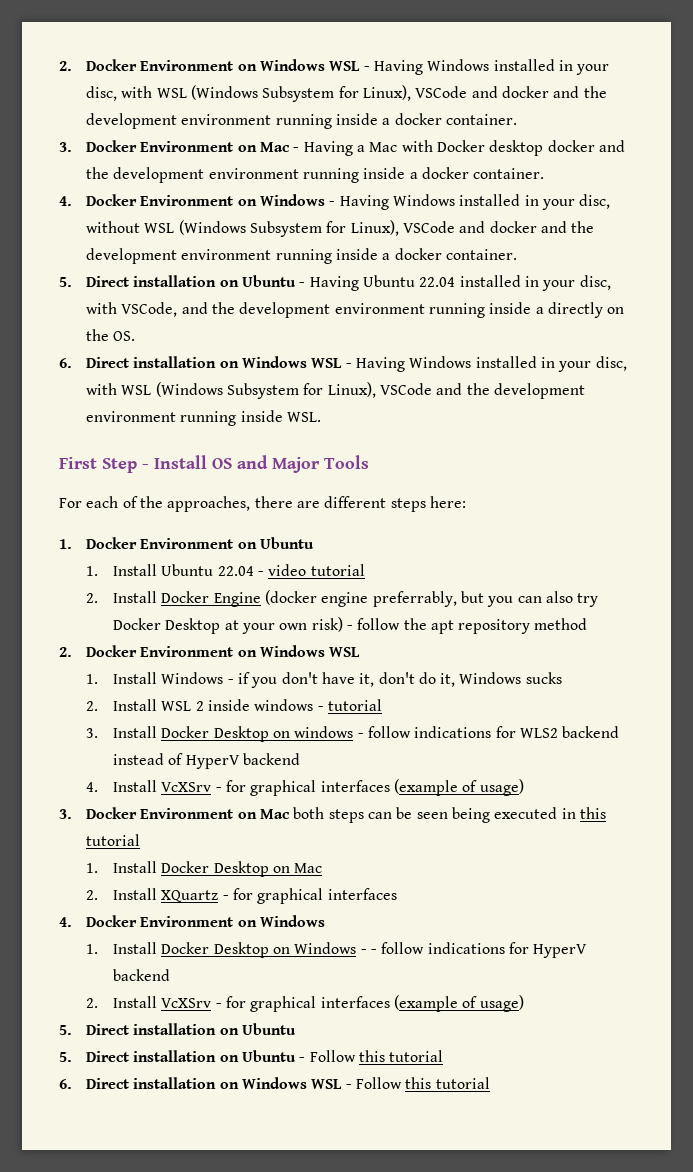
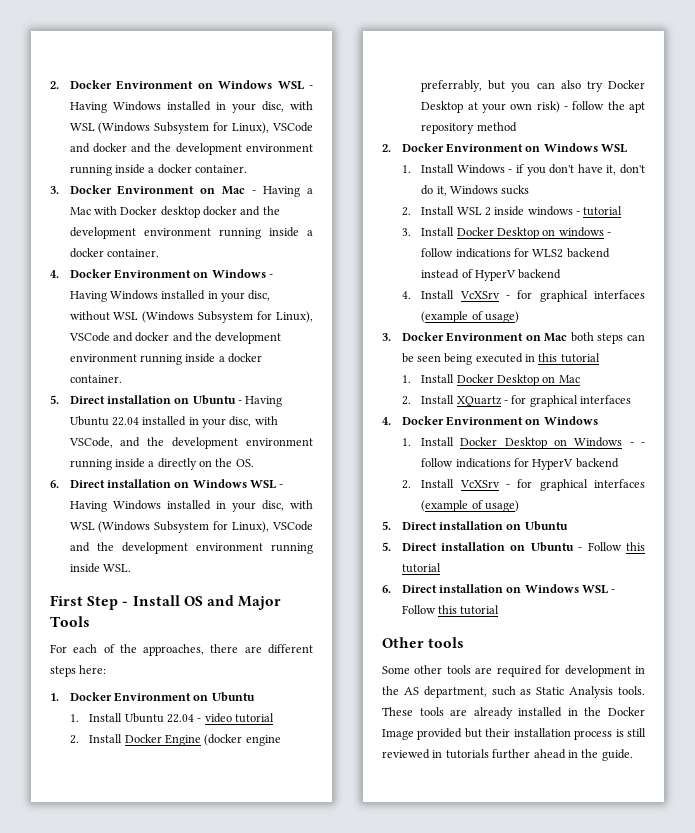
+ Other tools
+ Some other tools are required for development in the AS department, such as Static Analysis tools. These tools are already installed in the Docker Image provided but their installation process is still reviewed in tutorials further ahead in the guide.

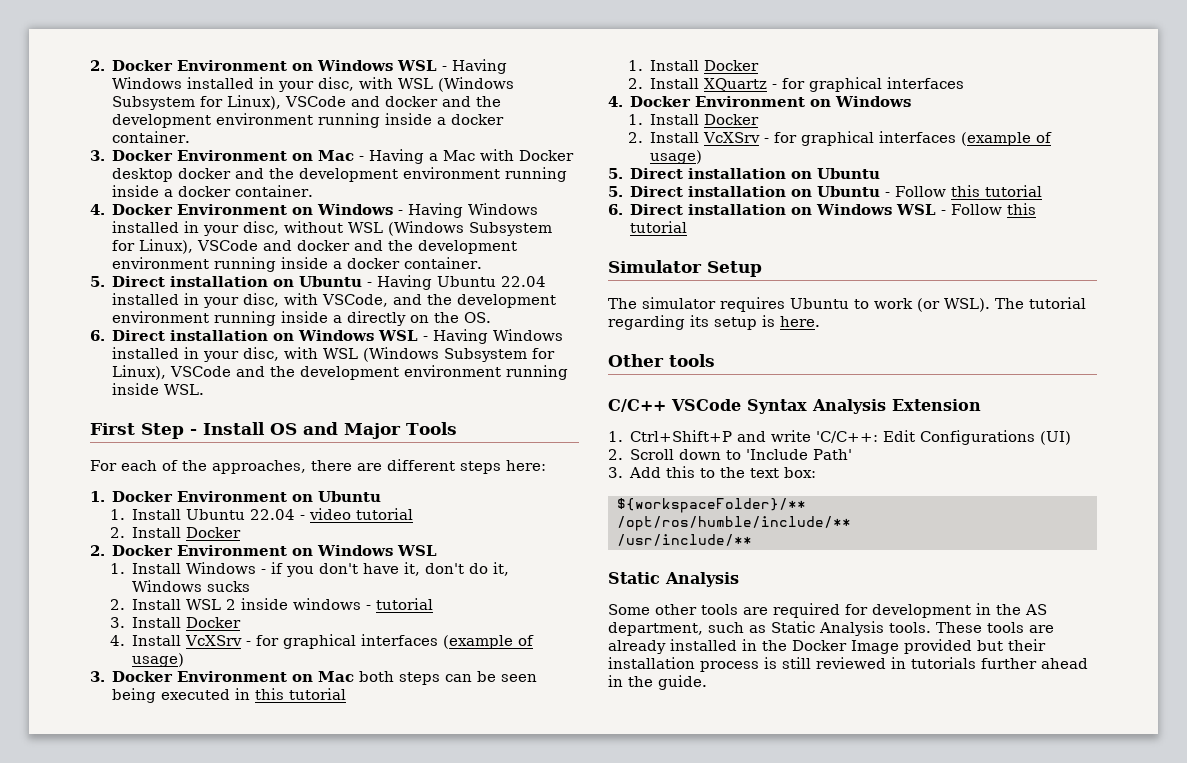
- 2. Install Docker Engine (docker engine preferrably, but you can also try Docker Desktop at your own risk) - follow the apt repository method
+ 2. Install Docker
- 3. Install Docker Desktop on windows - follow indications for WLS2 backend instead of HyperV backend
+ 3. Install Docker
  3. Docker Environment on Mac both steps can be seen being executed in this tutorial
- 1. Install Docker Desktop on Mac
+ 1. Install Docker
  2. Install XQuartz - for graphical interfaces
  4. Docker Environment on Windows
- 1. Install Docker Desktop on Windows - - follow indications for HyperV backend
+ 1. Install Docker
+ Simulator Setup
+ The simulator requires Ubuntu to work (or WSL). The tutorial regarding its setup is here.
  Other tools
+ C/C++ VSCode Syntax Analysis Extension
+ 1. Ctrl+Shift+P and write 'C/C++: Edit Configurations (UI)
+ 2. Scroll down to 'Include Path'
+ 3. Add this to the text box:
+ ${workspaceFolder}/**
+ /opt/ros/humble/include/**
+ /usr/include/**
+ Static Analysis

